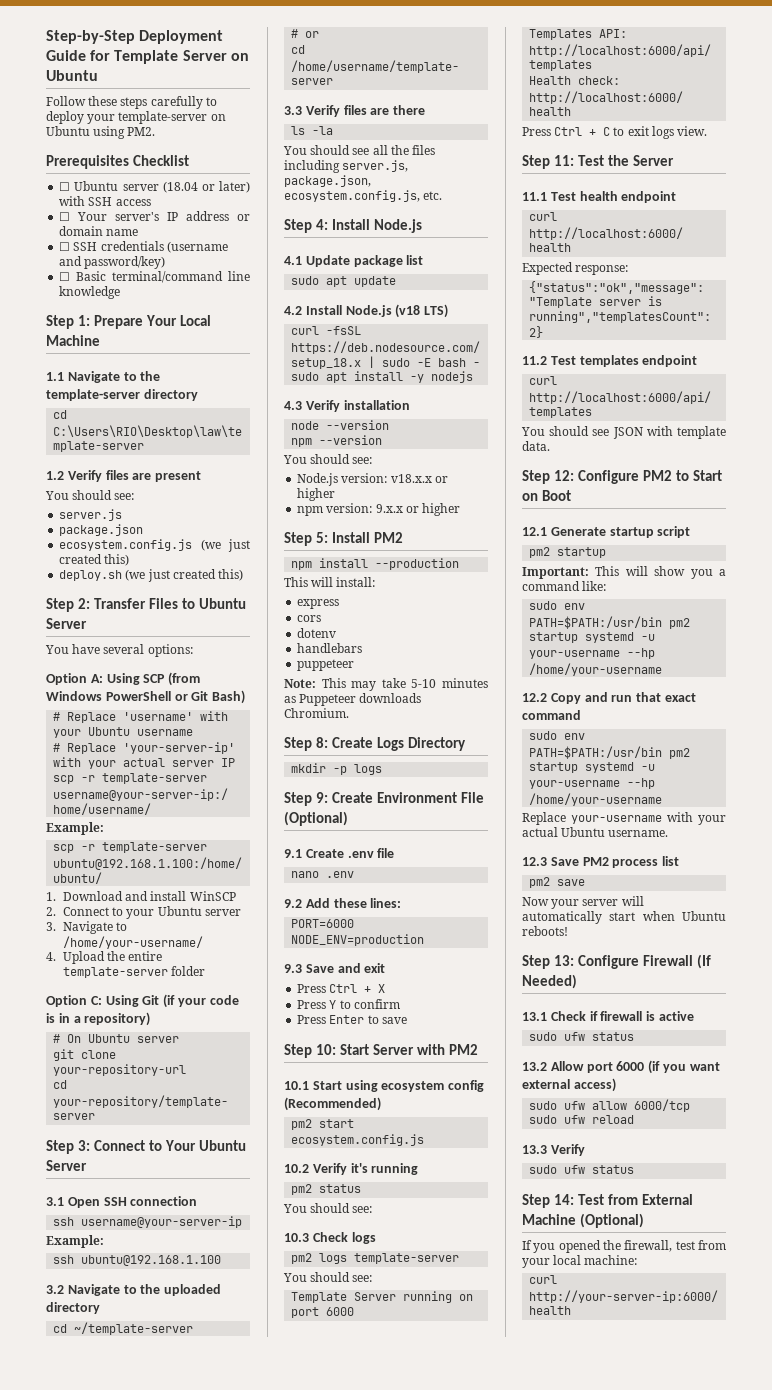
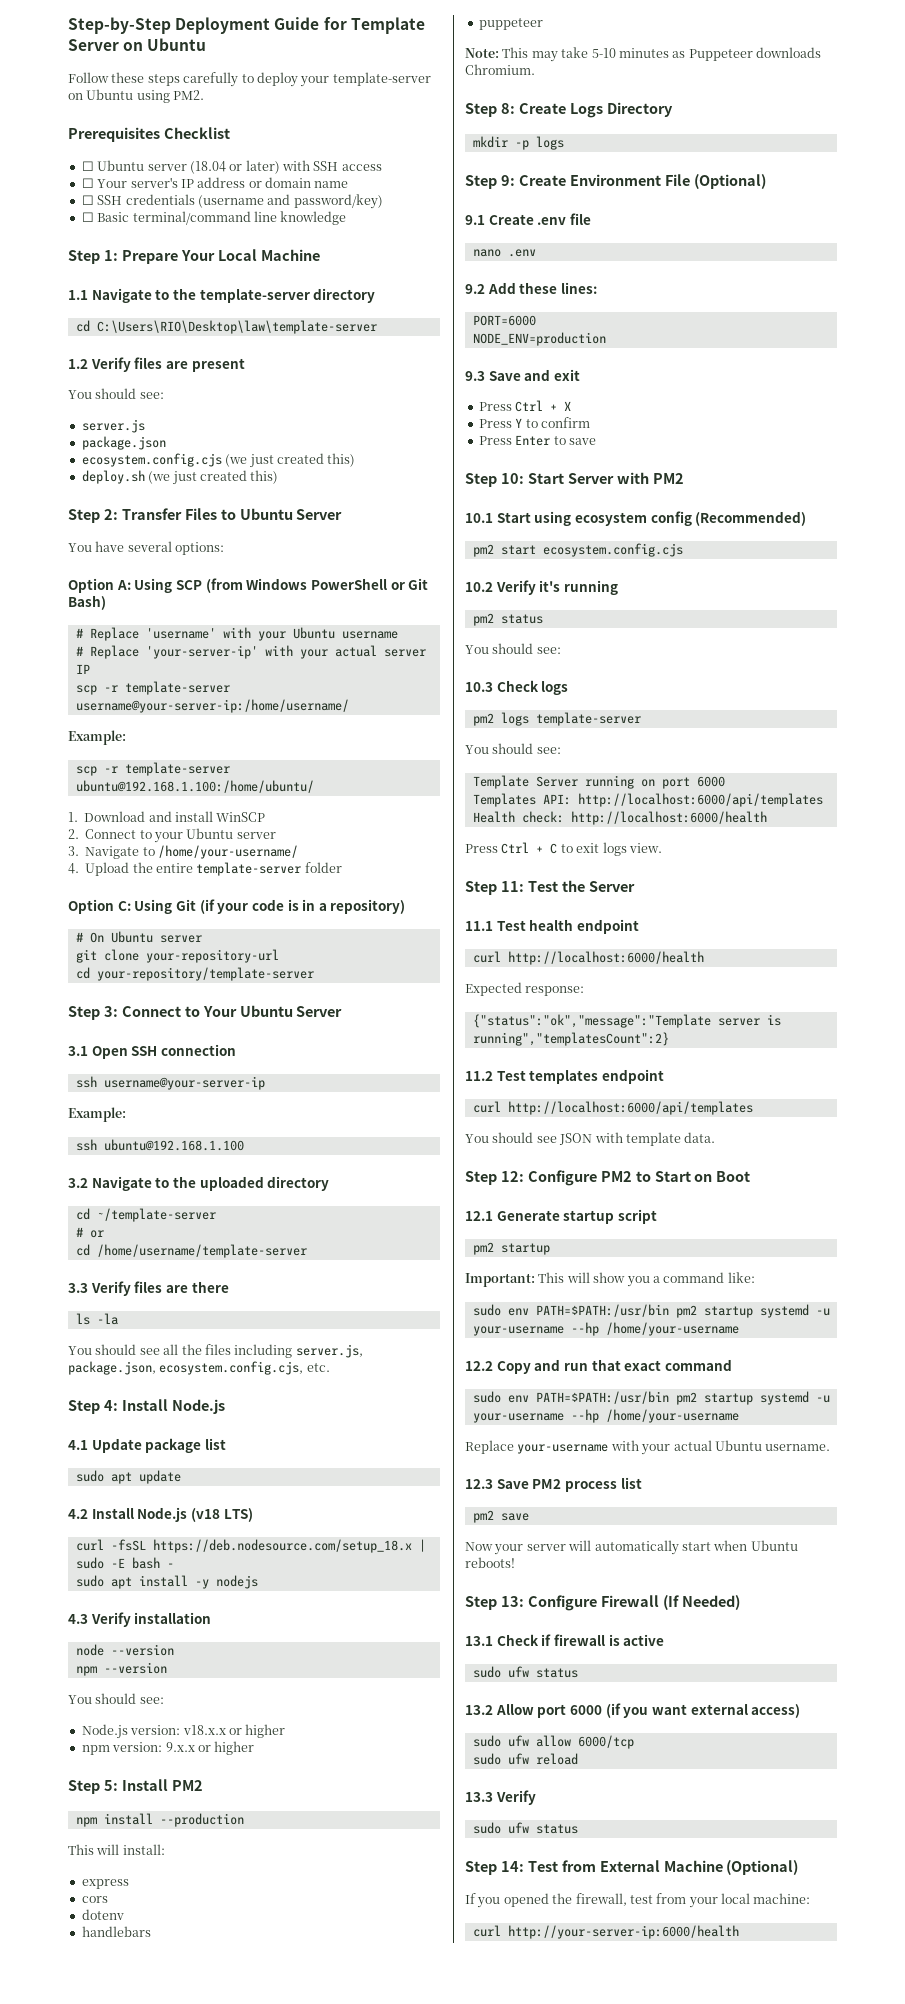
- ecosystem.config.js (we just created this)
+ ecosystem.config.cjs (we just created this)
- You should see all the files including server.js, package.json, ecosystem.config.js, etc.
+ You should see all the files including server.js, package.json, ecosystem.config.cjs, etc.
- pm2 start ecosystem.config.js
+ pm2 start ecosystem.config.cjs

